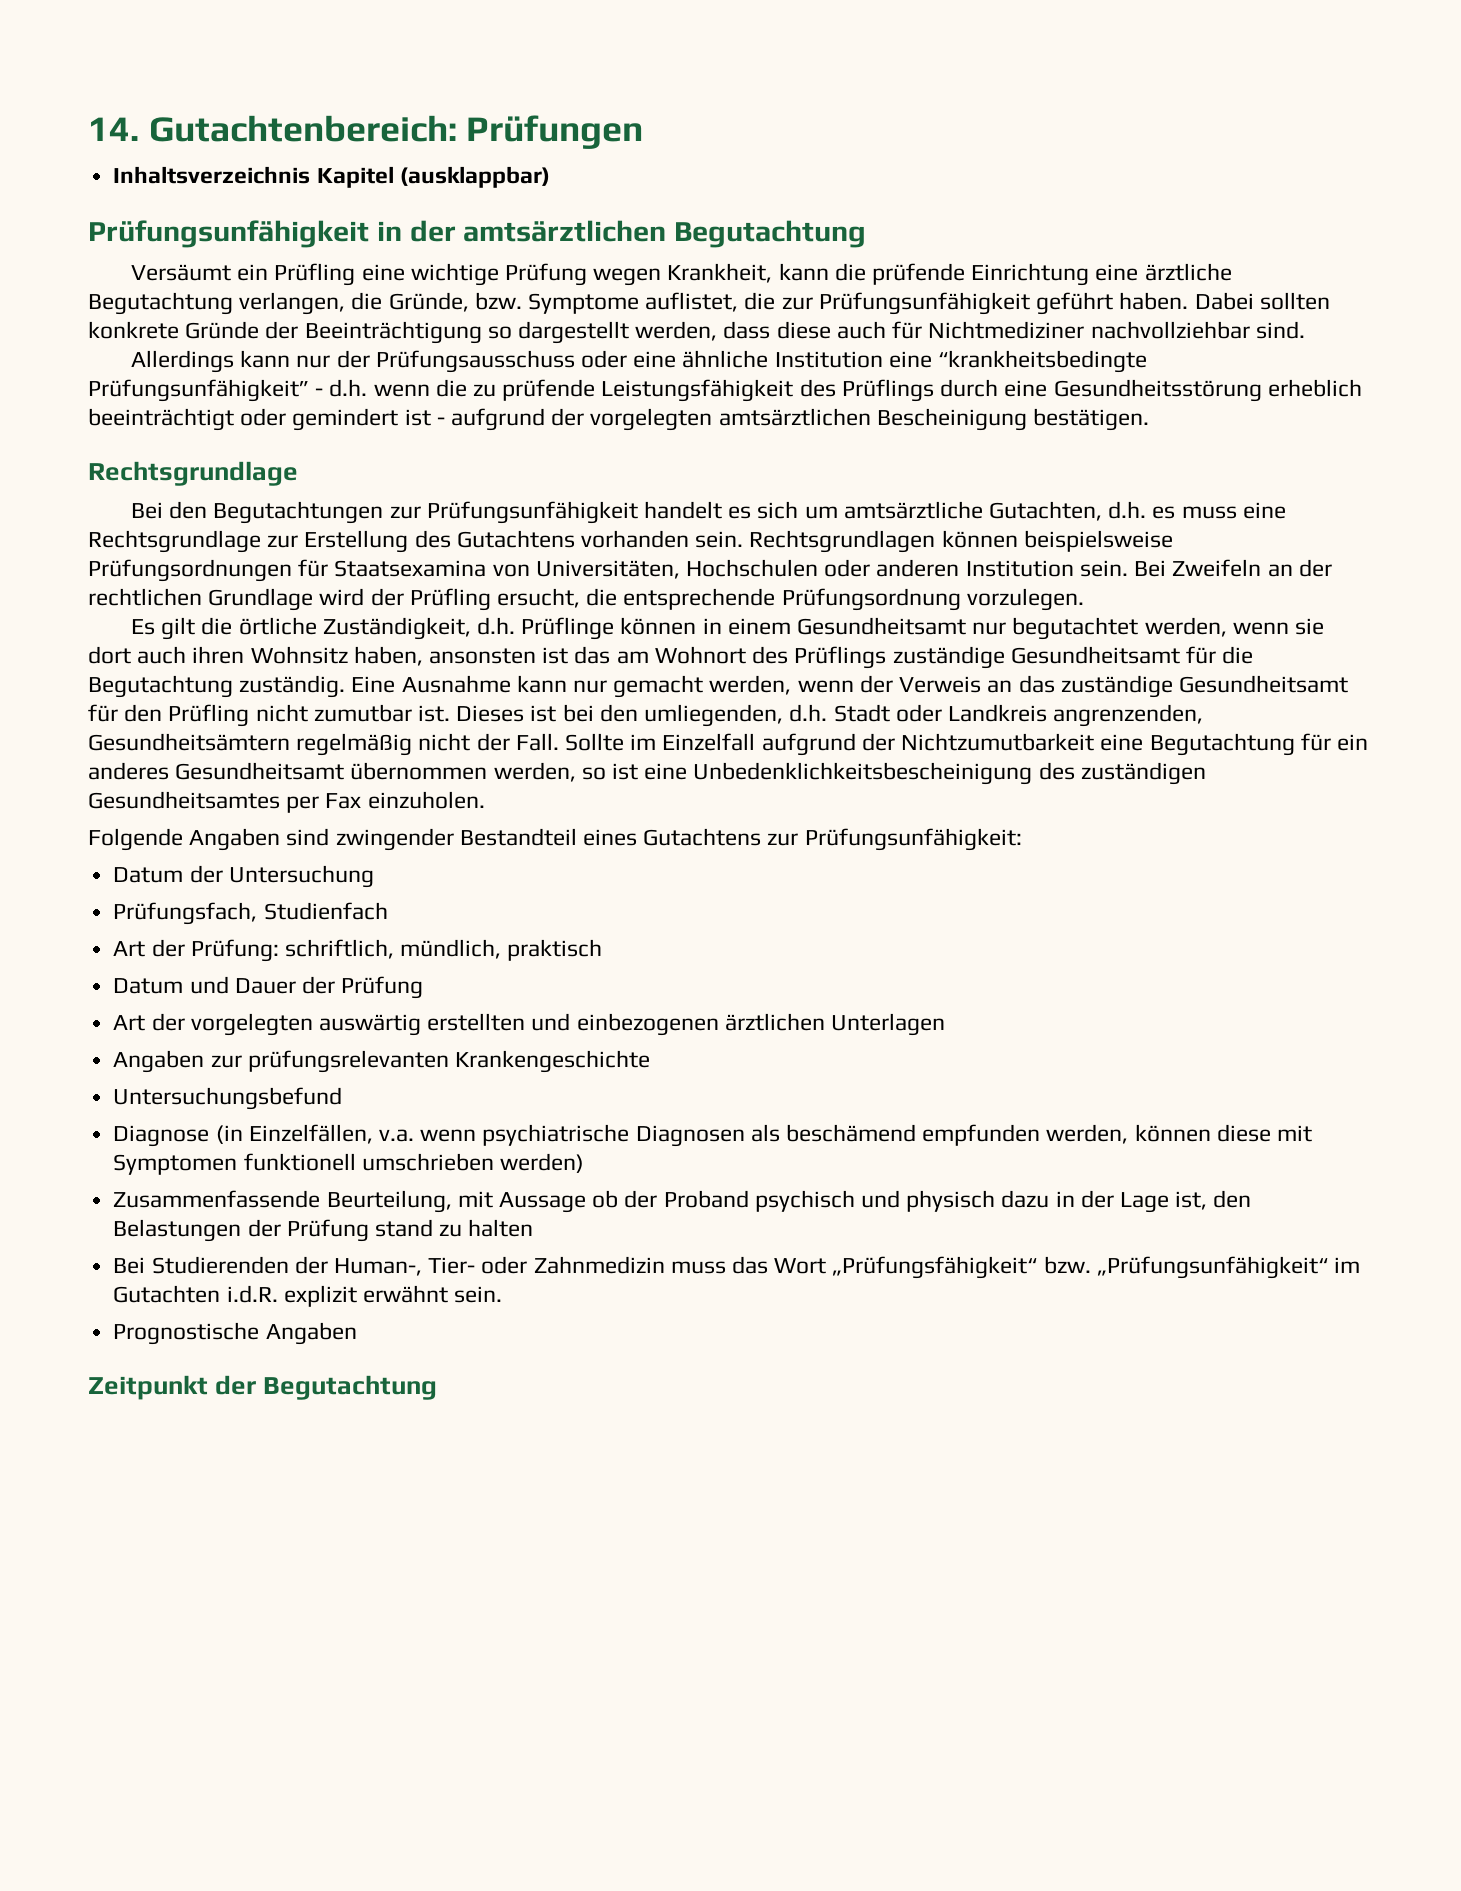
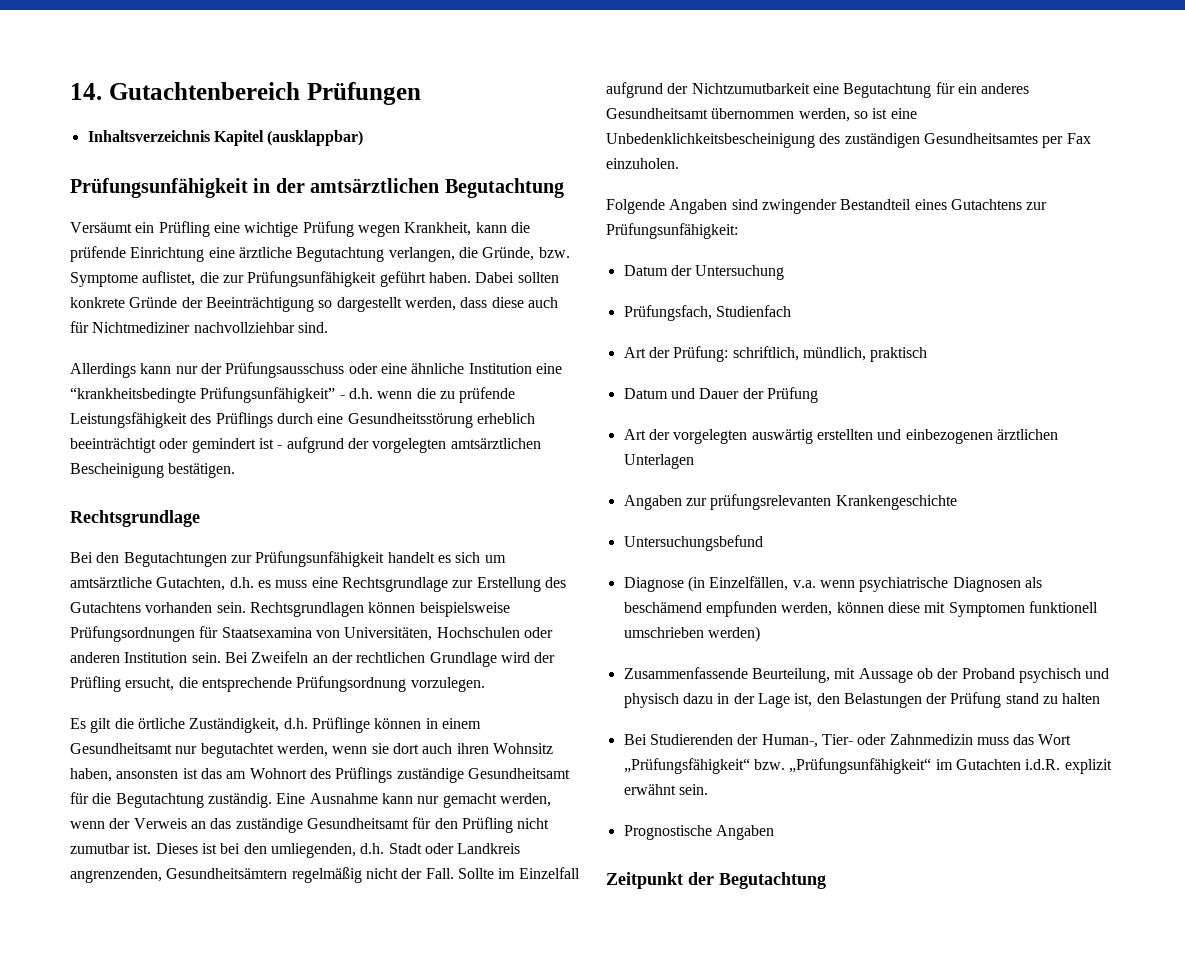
- 14. Gutachtenbereich: Prüfungen
+ 14. Gutachtenbereich Prüfungen

